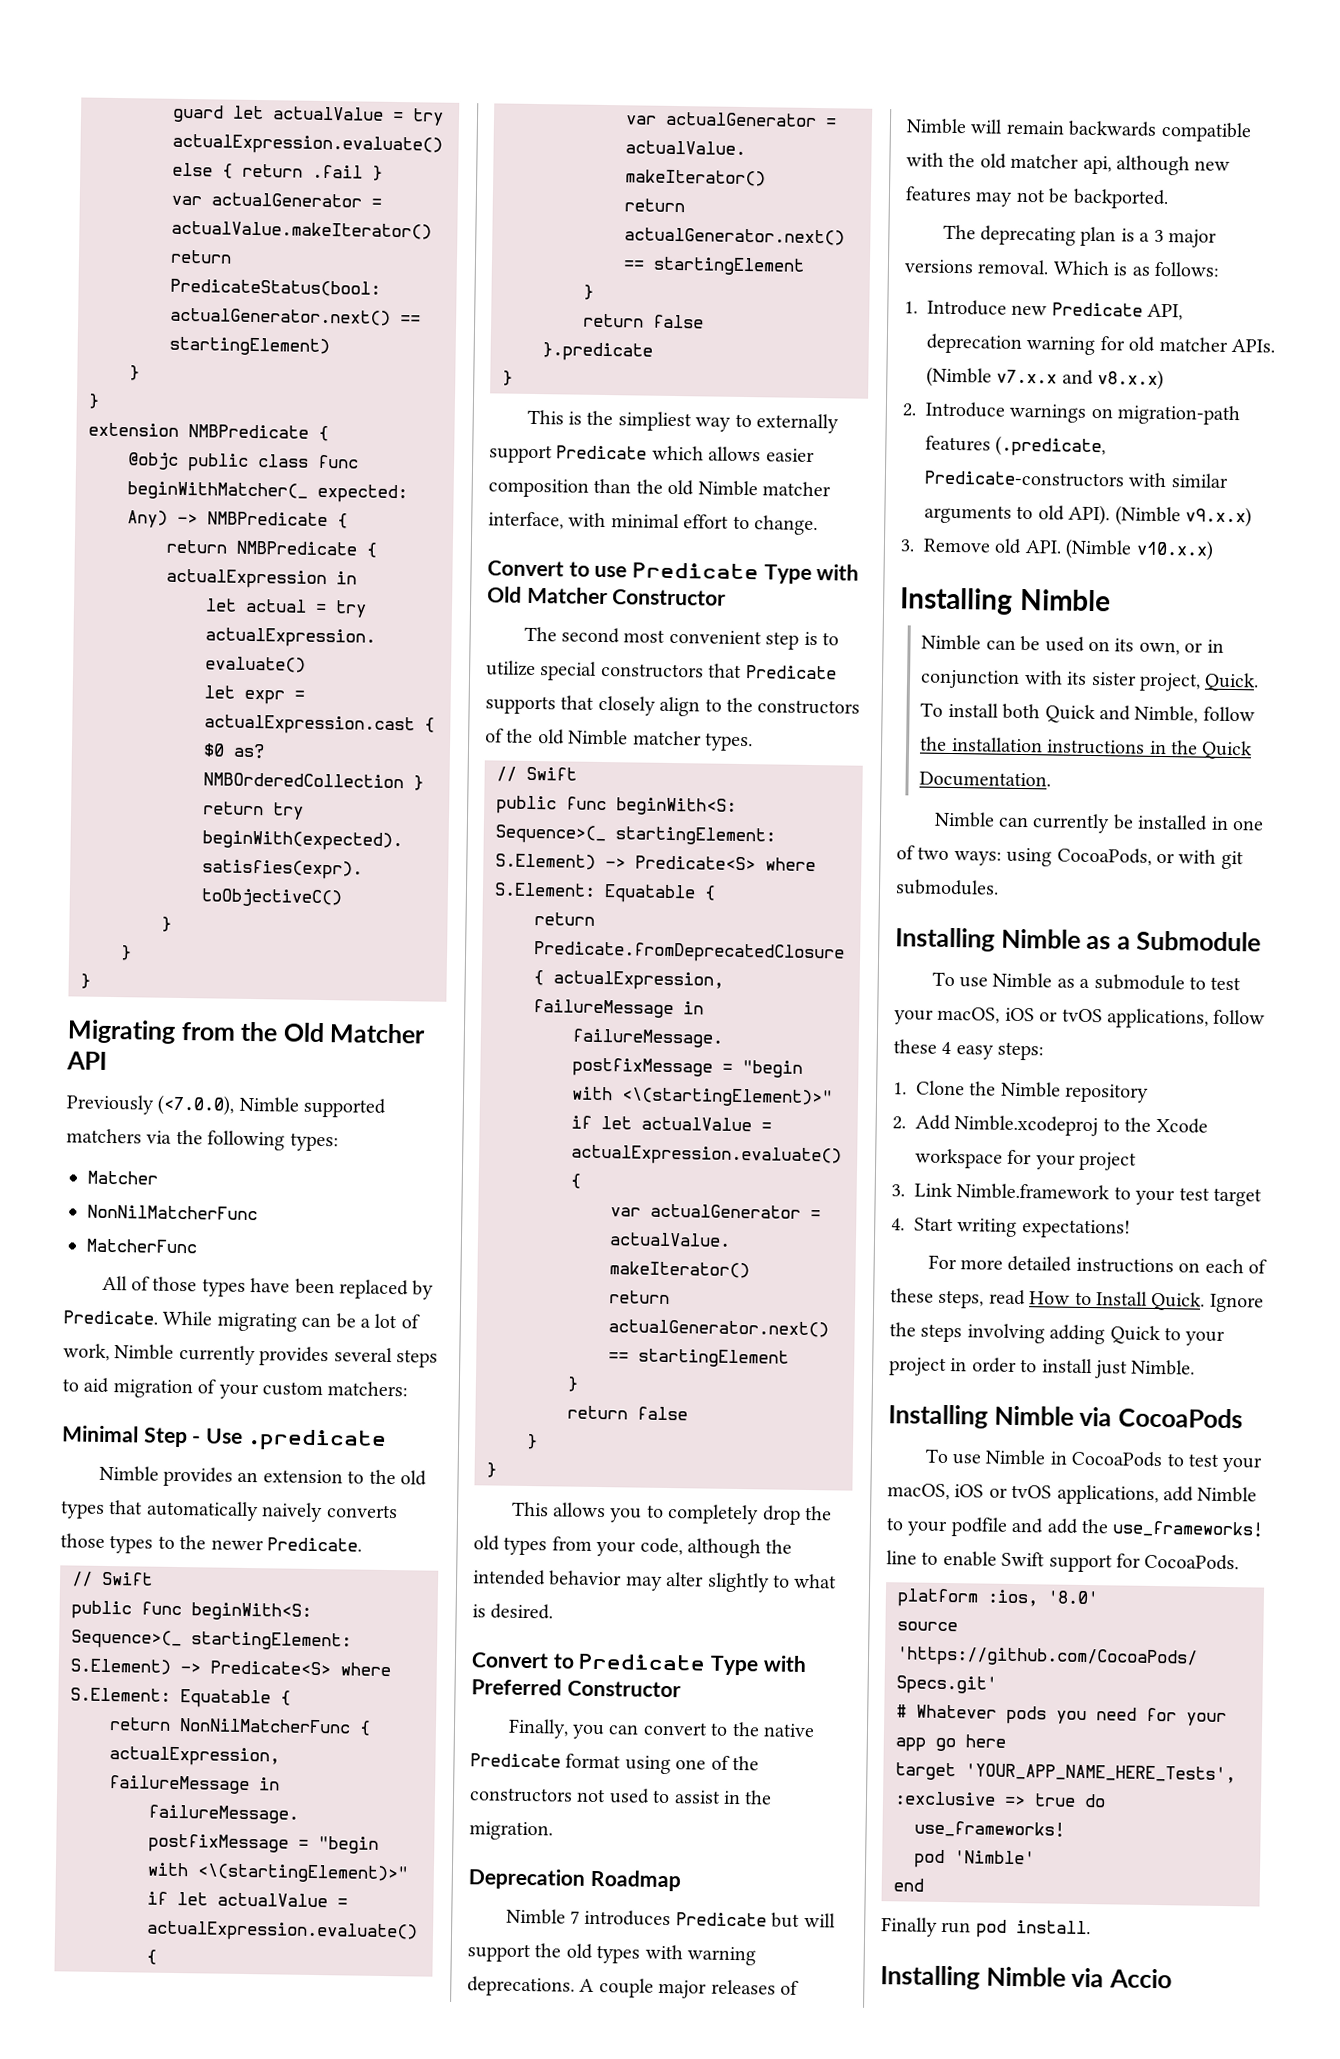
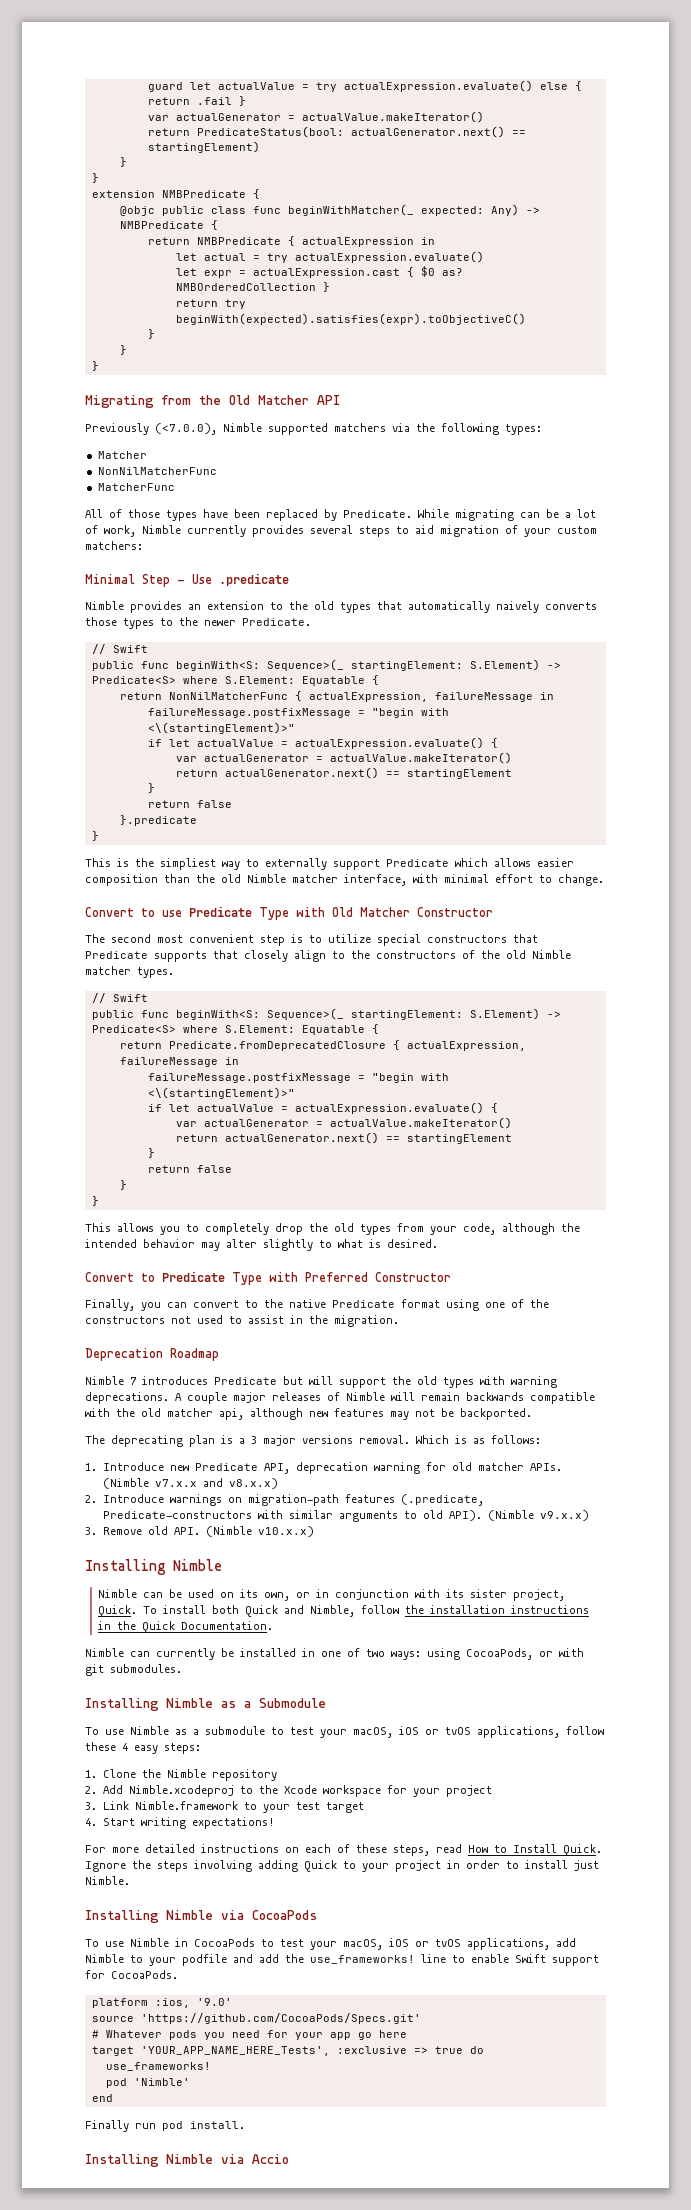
- platform :ios, '8.0'
+ platform :ios, '9.0'

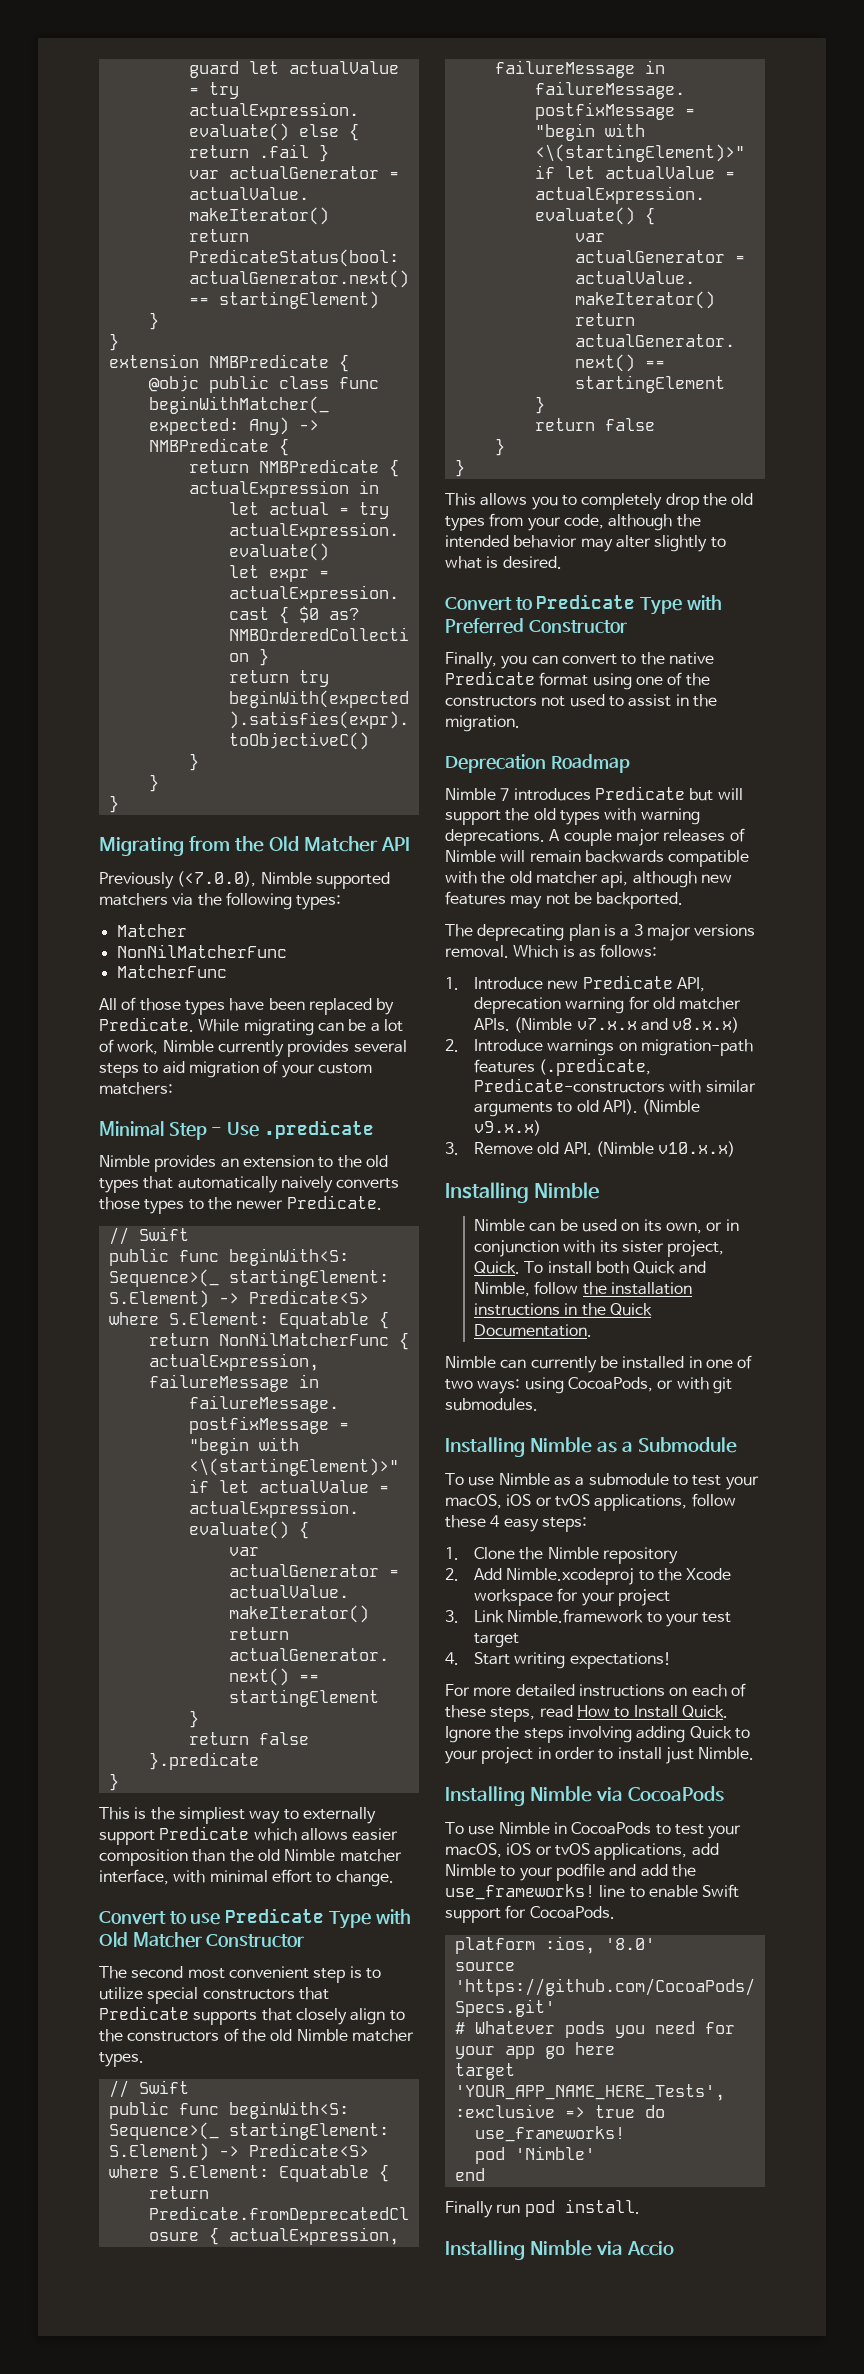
- platform :ios, '9.0'
+ platform :ios, '8.0'

